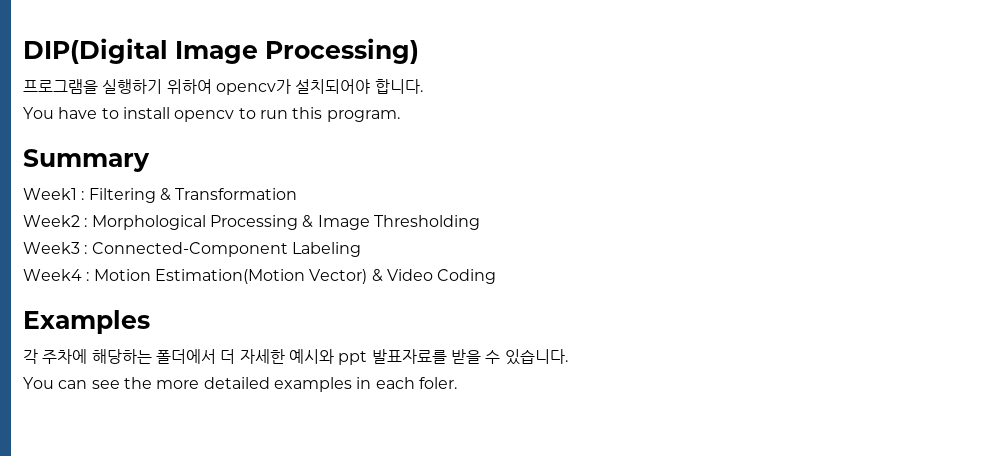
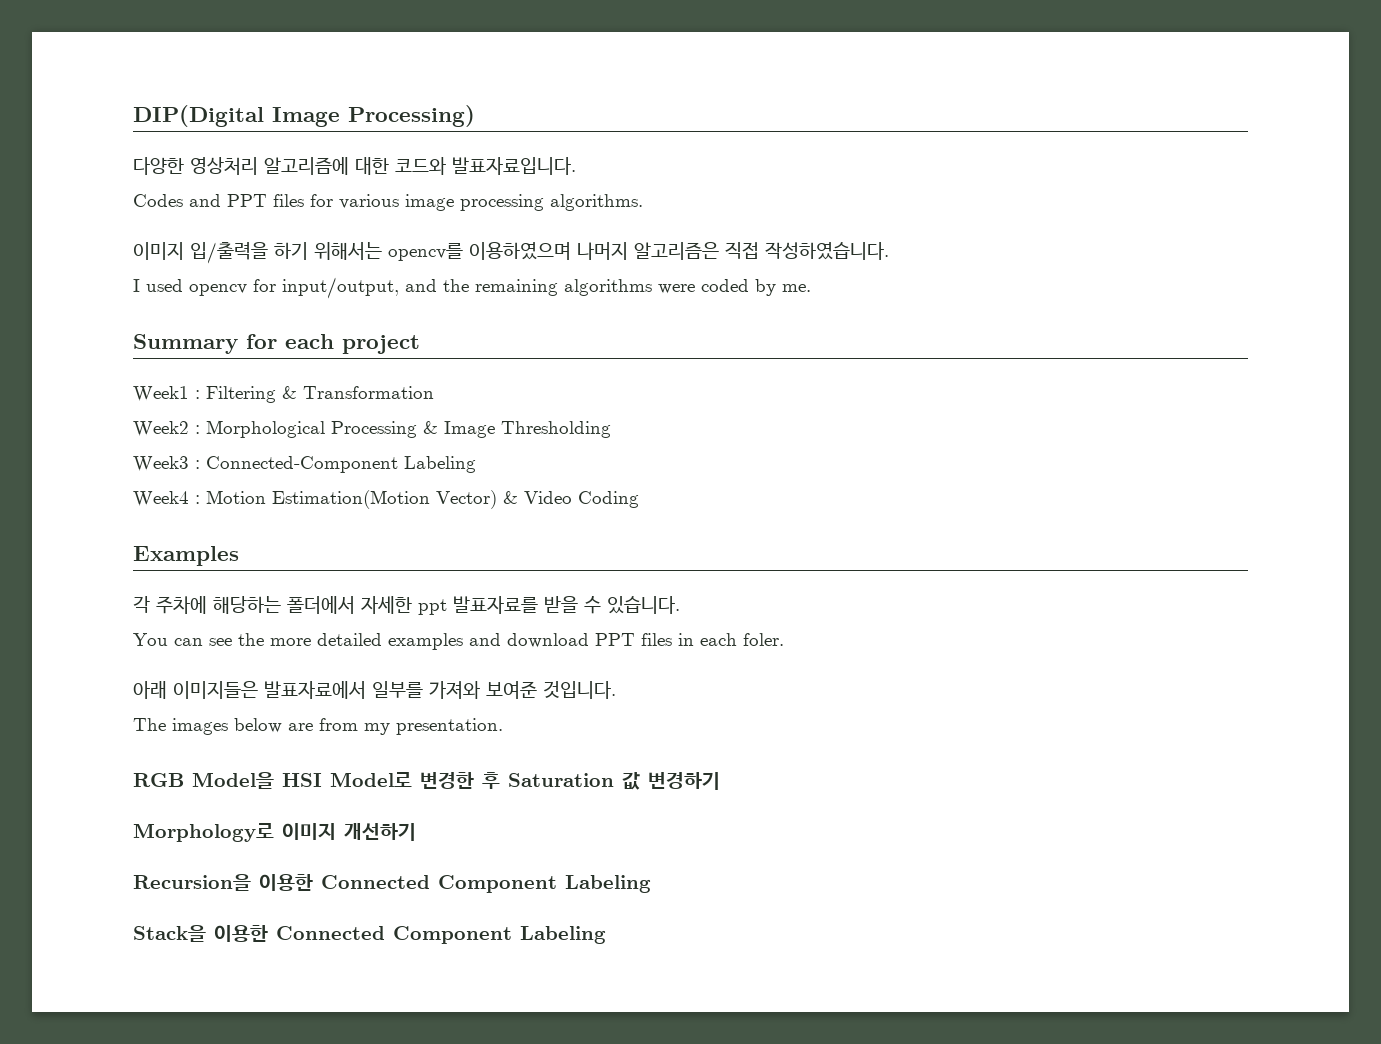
- 프로그램을 실행하기 위하여 opencv가 설치되어야 합니다.
- You have to install opencv to run this program.
- Summary
+ 다양한 영상처리 알고리즘에 대한 코드와 발표자료입니다.
+ Codes and PPT files for various image processing algorithms.
+ 이미지 입/출력을 하기 위해서는 opencv를 이용하였으며 나머지 알고리즘은 직접 작성하였습니다.
+ I used opencv for input/output, and the remaining algorithms were coded by me.
+ Summary for each project
- 각 주차에 해당하는 폴더에서 더 자세한 예시와 ppt 발표자료를 받을 수 있습니다.
+ 각 주차에 해당하는 폴더에서 자세한 ppt 발표자료를 받을 수 있습니다.
- You can see the more detailed examples in each foler.
+ You can see the more detailed examples and download PPT files in each foler.
+ 아래 이미지들은 발표자료에서 일부를 가져와 보여준 것입니다.
+ The images below are from my presentation.
+ RGB Model을 HSI Model로 변경한 후 Saturation 값 변경하기
+ Morphology로 이미지 개선하기
+ Recursion을 이용한 Connected Component Labeling
+ Stack을 이용한 Connected Component Labeling

